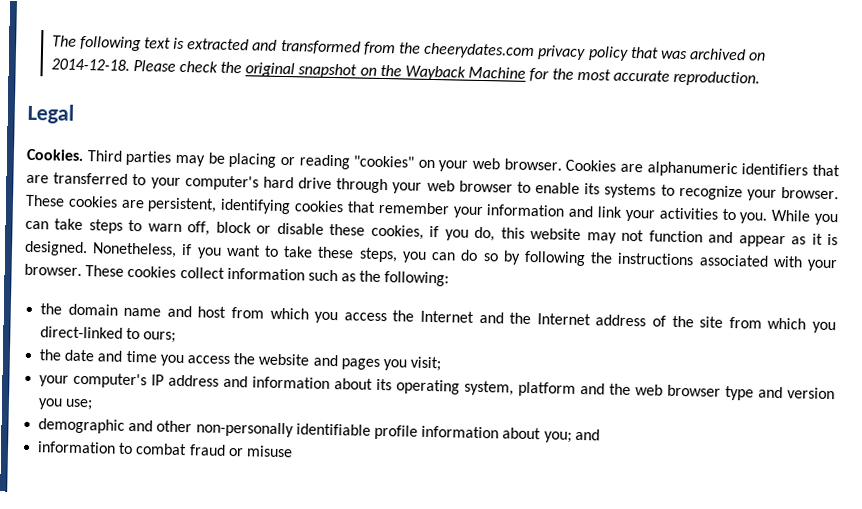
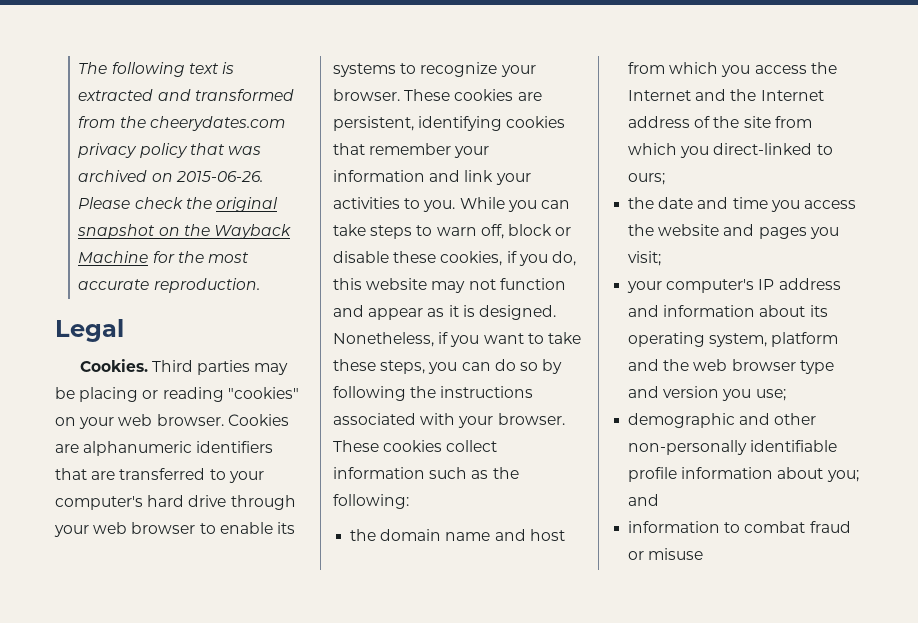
- The following text is extracted and transformed from the cheerydates.com privacy policy that was archived on 2014-12-18.
+ The following text is extracted and transformed from the cheerydates.com privacy policy that was archived on 2015-06-26.

